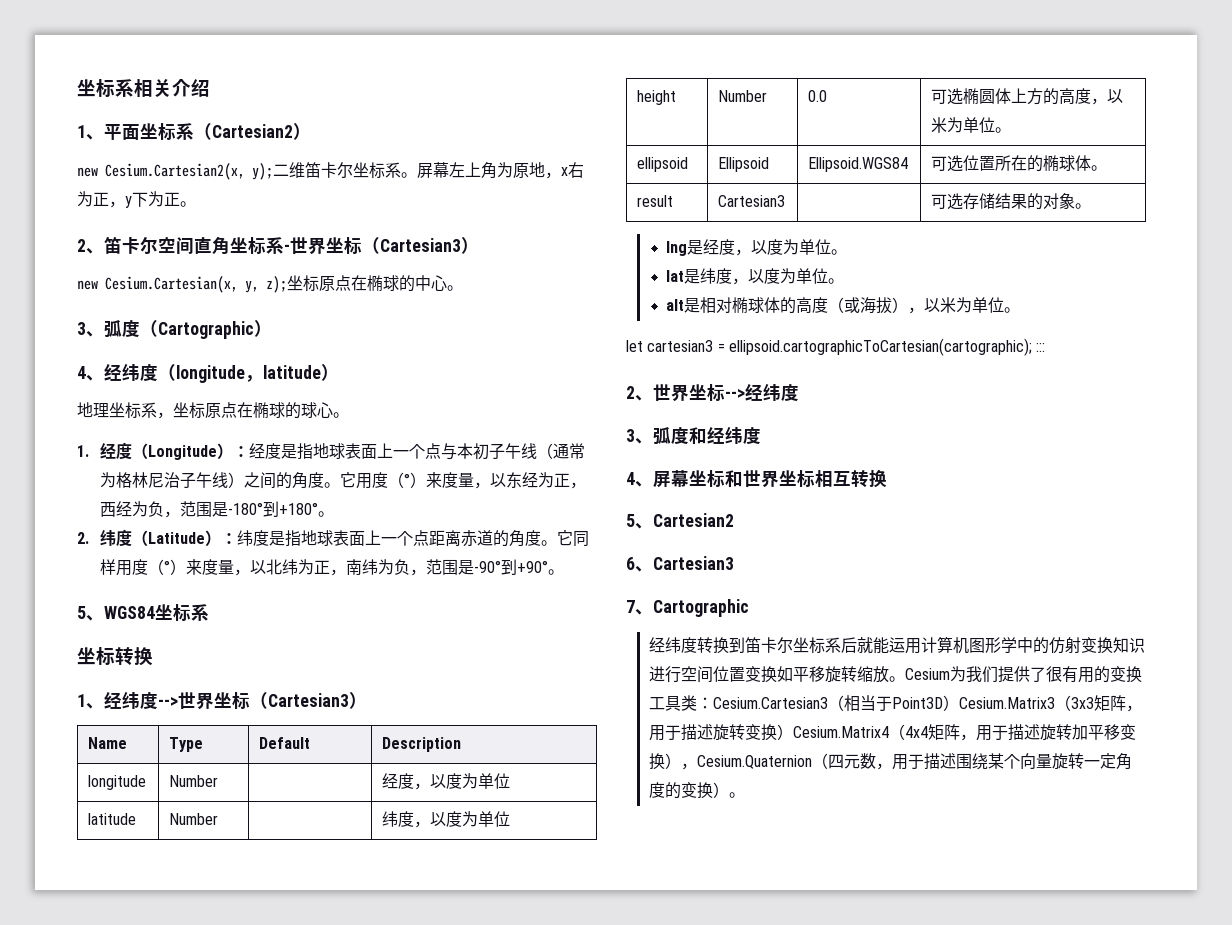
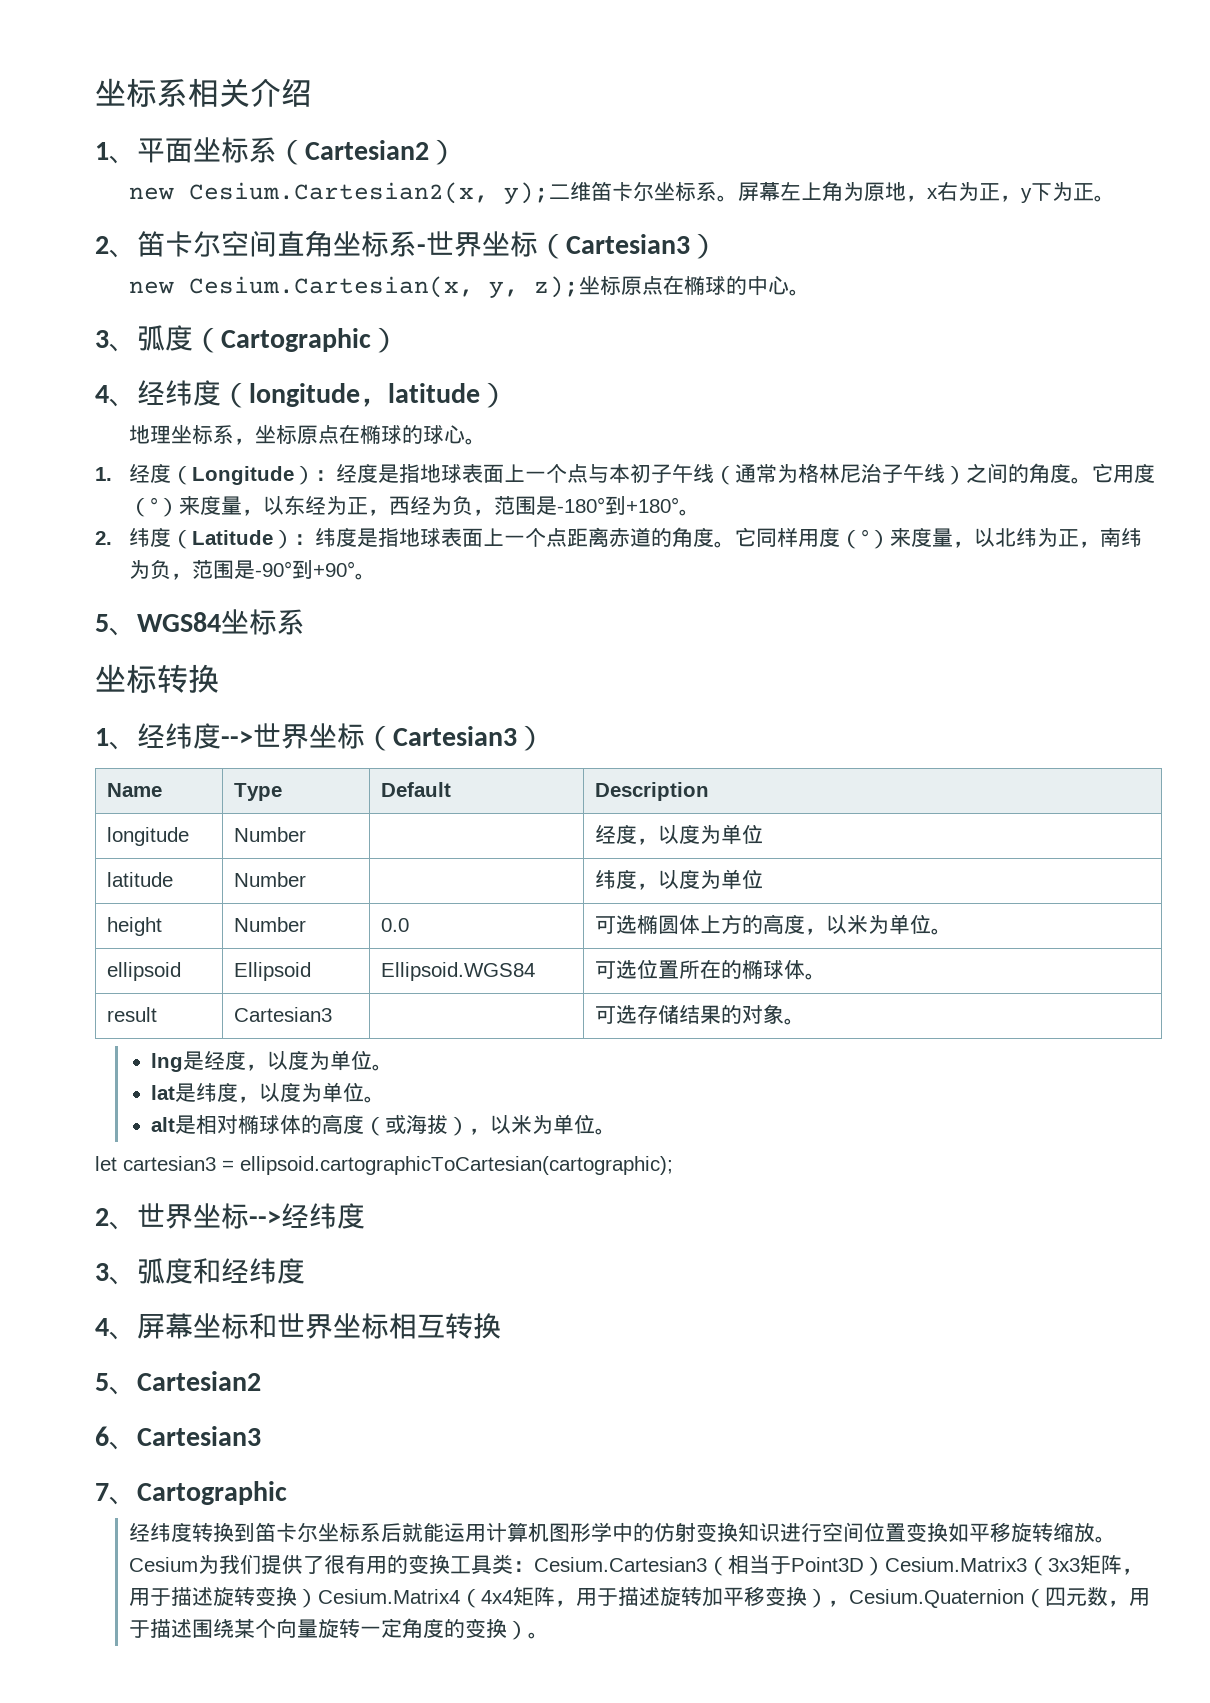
- let cartesian3 = ellipsoid.cartographicToCartesian(cartographic); :::
+ let cartesian3 = ellipsoid.cartographicToCartesian(cartographic);

